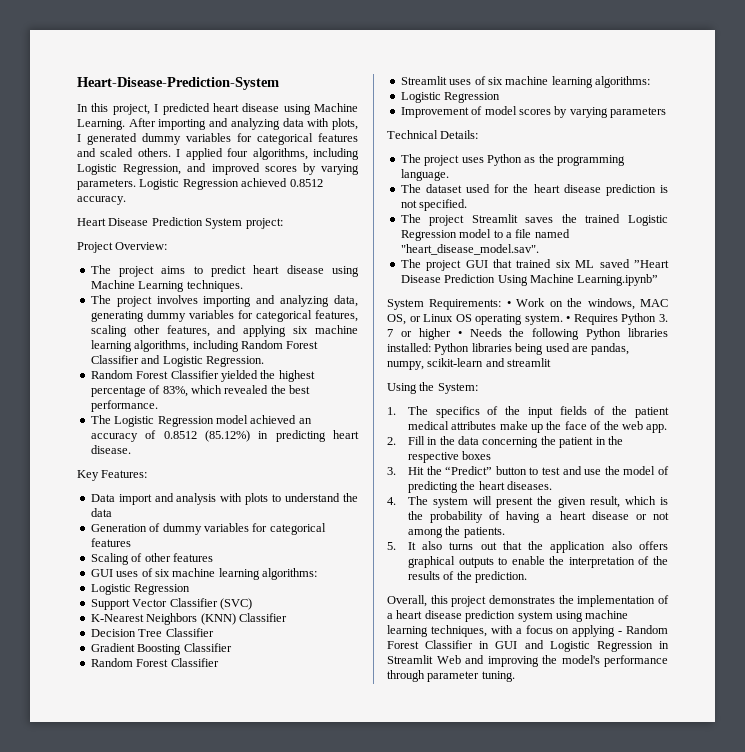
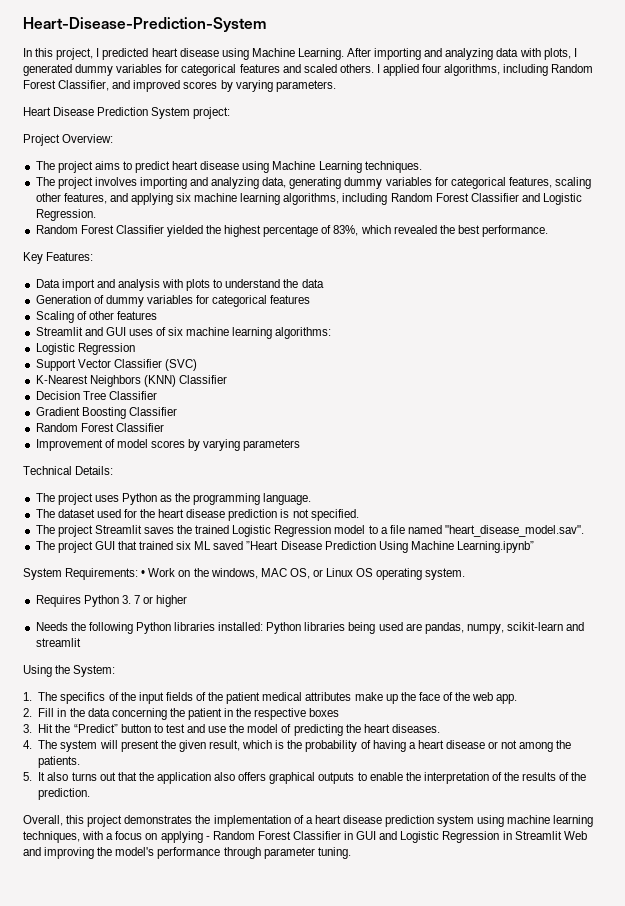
- I applied four algorithms, including Logistic Regression, and improved scores by varying parameters. Logistic Regression achieved 0.8512 accuracy.
+ I applied four algorithms, including Random Forest Classifier, and improved scores by varying parameters.
- The Logistic Regression model achieved an accuracy of 0.8512 (85.12%) in predicting heart disease.
- GUI uses of six machine learning algorithms:
+ Streamlit and GUI uses of six machine learning algorithms:
- Streamlit uses of six machine learning algorithms:
- Logistic Regression
- System Requirements: • Work on the windows, MAC OS, or Linux OS operating system. • Requires Python 3. 7 or higher • Needs the following Python libraries installed: Python libraries being used are pandas, numpy, scikit-learn and streamlit
+ System Requirements: • Work on the windows, MAC OS, or Linux OS operating system.
+ Requires Python 3. 7 or higher
+ Needs the following Python libraries installed: Python libraries being used are pandas, numpy, scikit-learn and streamlit

